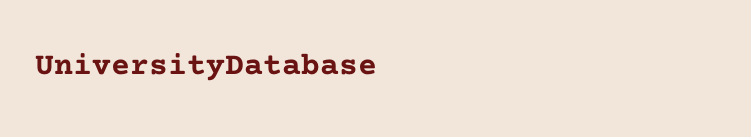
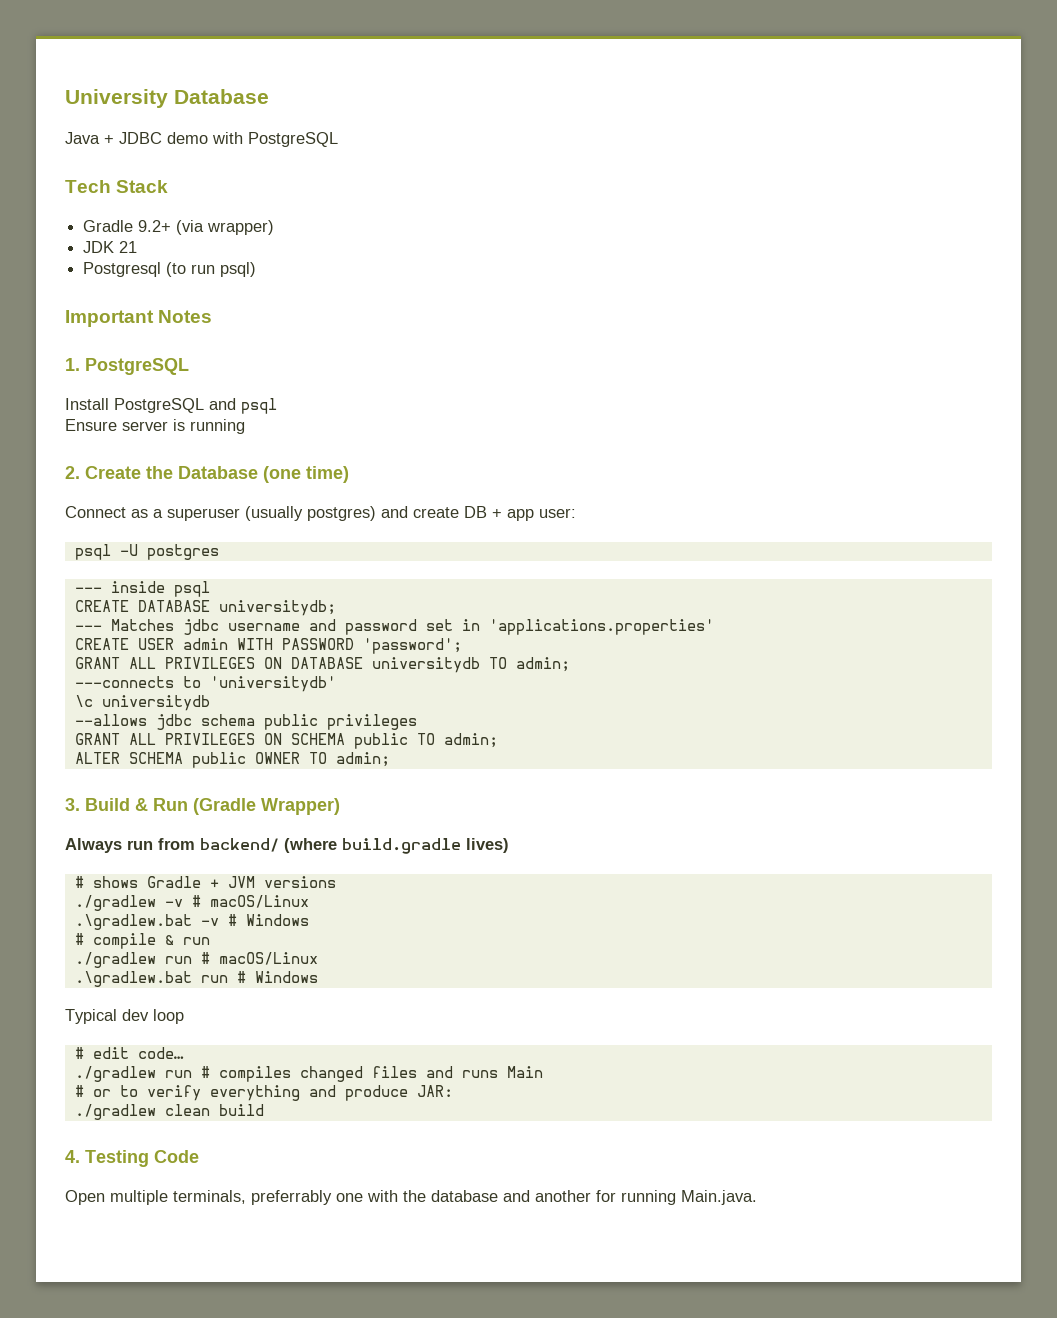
- UniversityDatabase
+ University Database
+ Java + JDBC demo with PostgreSQL
+ Tech Stack
+ Gradle 9.2+ (via wrapper)
+ JDK 21
+ Postgresql (to run psql)
+ Important Notes
+ 1. PostgreSQL
+ Install PostgreSQL and psql
+ Ensure server is running
+ 2. Create the Database (one time)
+ Connect as a superuser (usually postgres) and create DB + app user:
+ psql -U postgres
+ --- inside psql
+ CREATE DATABASE universitydb;
+ --- Matches jdbc username and password set in 'applications.properties'
+ CREATE USER admin WITH PASSWORD 'password';
+ GRANT ALL PRIVILEGES ON DATABASE universitydb TO admin;
+ ---connects to 'universitydb'
+ \c universitydb
+ --allows jdbc schema public privileges
+ GRANT ALL PRIVILEGES ON SCHEMA public TO admin;
+ ALTER SCHEMA public OWNER TO admin;
+ 3. Build & Run (Gradle Wrapper)
+ Always run from backend/ (where build.gradle lives)
+ # shows Gradle + JVM versions
+ ./gradlew -v # macOS/Linux
+ .\gradlew.bat -v # Windows
+ # compile & run
+ ./gradlew run # macOS/Linux
+ .\gradlew.bat run # Windows
+ Typical dev loop
+ # edit code…
+ ./gradlew run # compiles changed files and runs Main
+ # or to verify everything and produce JAR:
+ ./gradlew clean build
+ 4. Testing Code
+ Open multiple terminals, preferrably one with the database and another for running Main.java.

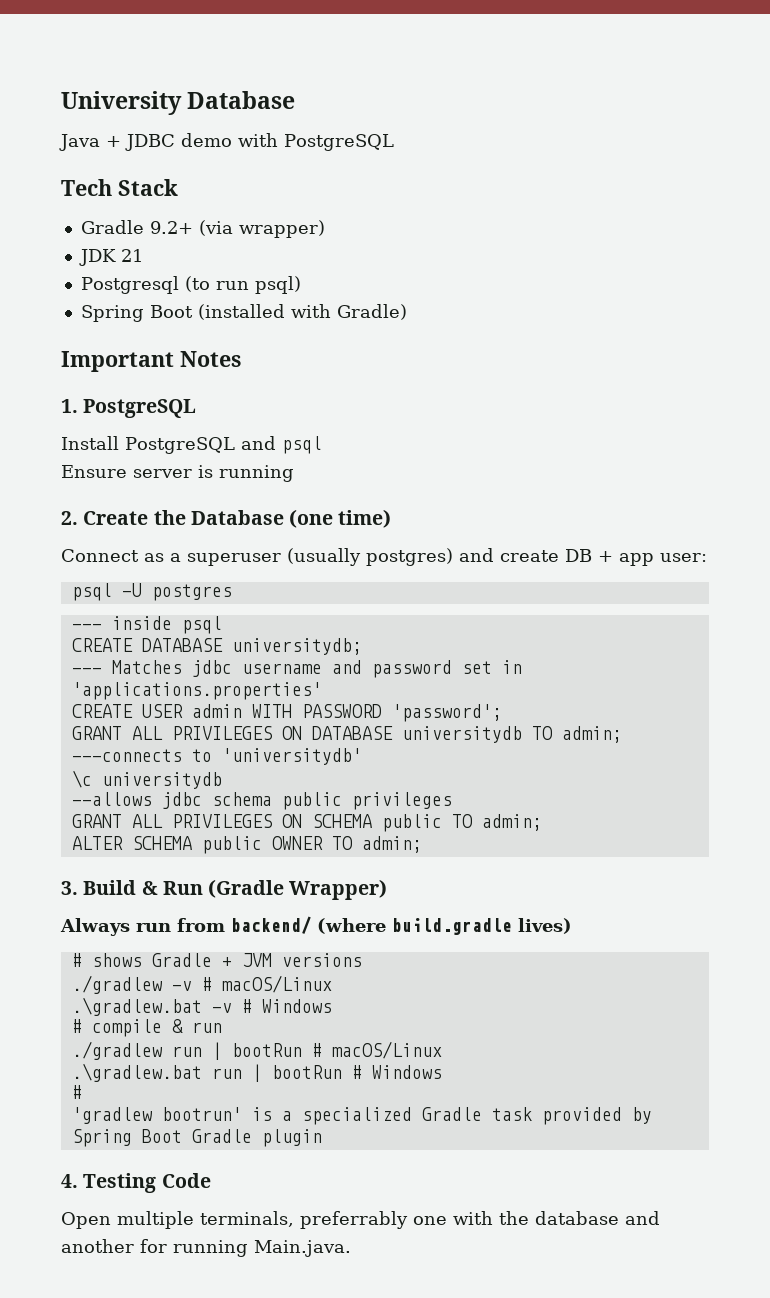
+ Spring Boot (installed with Gradle)
- ./gradlew run # macOS/Linux
+ ./gradlew run | bootRun # macOS/Linux
- .\gradlew.bat run # Windows
- Typical dev loop
- # edit code…
- ./gradlew run # compiles changed files and runs Main
- # or to verify everything and produce JAR:
- ./gradlew clean build
+ .\gradlew.bat run | bootRun # Windows
+ #
+ 'gradlew bootrun' is a specialized Gradle task provided by Spring Boot Gradle plugin

